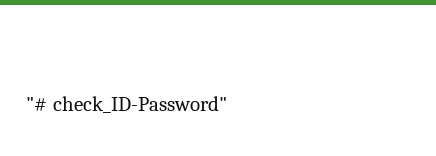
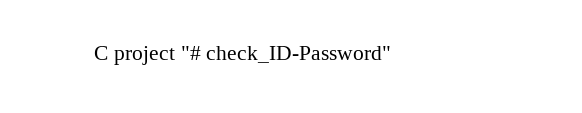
- "# check_ID-Password"
+ C project "# check_ID-Password"

